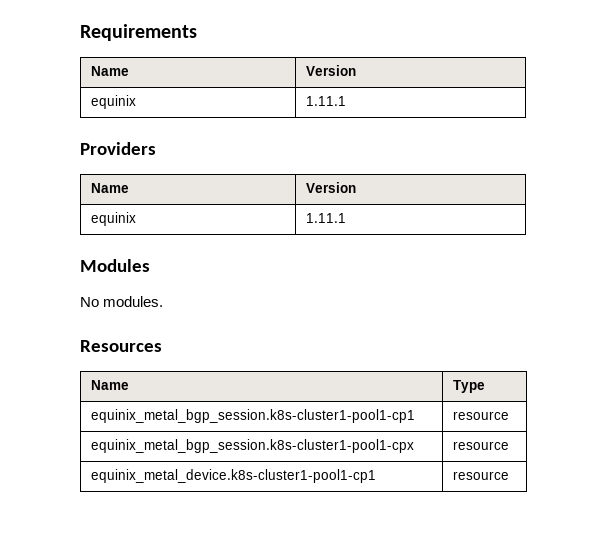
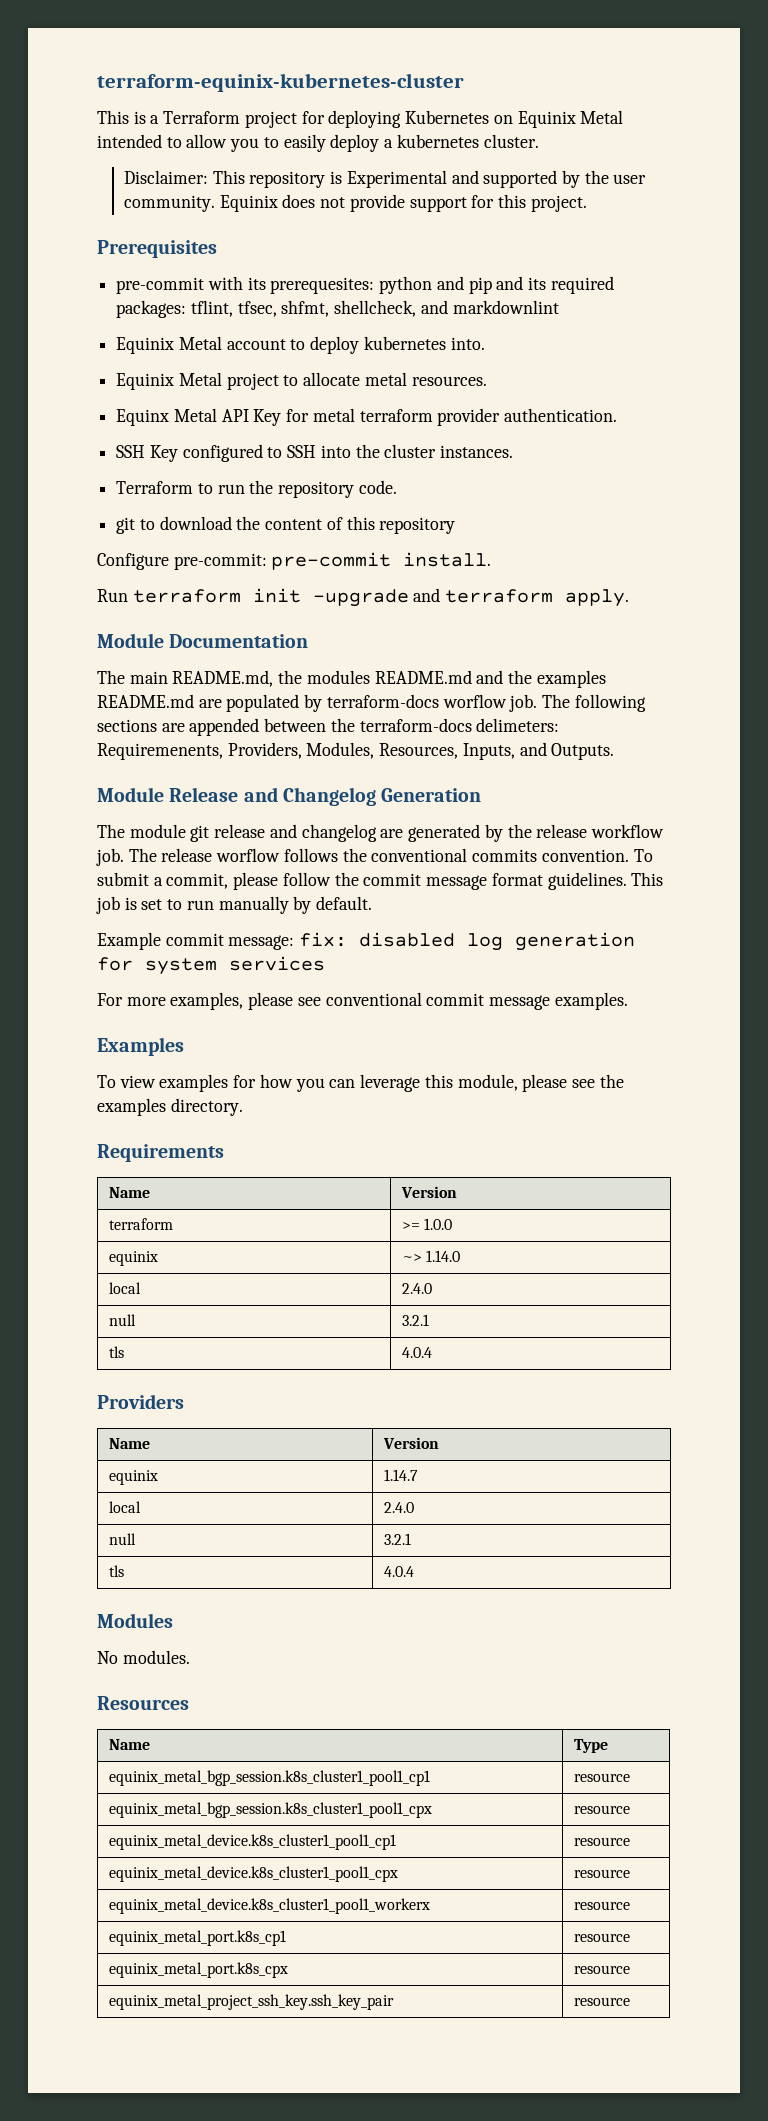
+ terraform-equinix-kubernetes-cluster
+ This is a Terraform project for deploying Kubernetes on Equinix Metal intended to allow you to easily deploy a kubernetes cluster.
+ Disclaimer: This repository is Experimental and supported by the user community. Equinix does not provide support for this project.
+ Prerequisites
+ pre-commit with its prerequesites: python and pip and its required packages: tflint, tfsec, shfmt, shellcheck, and markdownlint
+ Equinix Metal account to deploy kubernetes into.
+ Equinix Metal project to allocate metal resources.
+ Equinx Metal API Key for metal terraform provider authentication.
+ SSH Key configured to SSH into the cluster instances.
+ Terraform to run the repository code.
+ git to download the content of this repository
+ Configure pre-commit: pre-commit install.
+ Run terraform init -upgrade and terraform apply.
+ Module Documentation
+ The main README.md, the modules README.md and the examples README.md are populated by terraform-docs worflow job. The following sections are appended between the terraform-docs delimeters: Requiremenents, Providers, Modules, Resources, Inputs, and Outputs.
+ Module Release and Changelog Generation
+ The module git release and changelog are generated by the release workflow job. The release worflow follows the conventional commits convention. To submit a commit, please follow the commit message format guidelines. This job is set to run manually by default.
+ Example commit message: fix: disabled log generation for system services
+ For more examples, please see conventional commit message examples.
+ Examples
+ To view examples for how you can leverage this module, please see the examples directory.
  Requirements
  Name | Version
- equinix | 1.11.1
+ terraform | >= 1.0.0
+ equinix | ~> 1.14.0
+ local | 2.4.0
+ null | 3.2.1
+ tls | 4.0.4
  Providers
  Name | Version
- equinix | 1.11.1
+ equinix | 1.14.7
+ local | 2.4.0
+ null | 3.2.1
+ tls | 4.0.4
- equinix_metal_bgp_session.k8s-cluster1-pool1-cp1 | resource
- equinix_metal_bgp_session.k8s-cluster1-pool1-cpx | resource
- equinix_metal_device.k8s-cluster1-pool1-cp1 | resource
+ equinix_metal_bgp_session.k8s_cluster1_pool1_cp1 | resource
+ equinix_metal_bgp_session.k8s_cluster1_pool1_cpx | resource
+ equinix_metal_device.k8s_cluster1_pool1_cp1 | resource
+ equinix_metal_device.k8s_cluster1_pool1_cpx | resource
+ equinix_metal_device.k8s_cluster1_pool1_workerx | resource
+ equinix_metal_port.k8s_cp1 | resource
+ equinix_metal_port.k8s_cpx | resource
+ equinix_metal_project_ssh_key.ssh_key_pair | resource

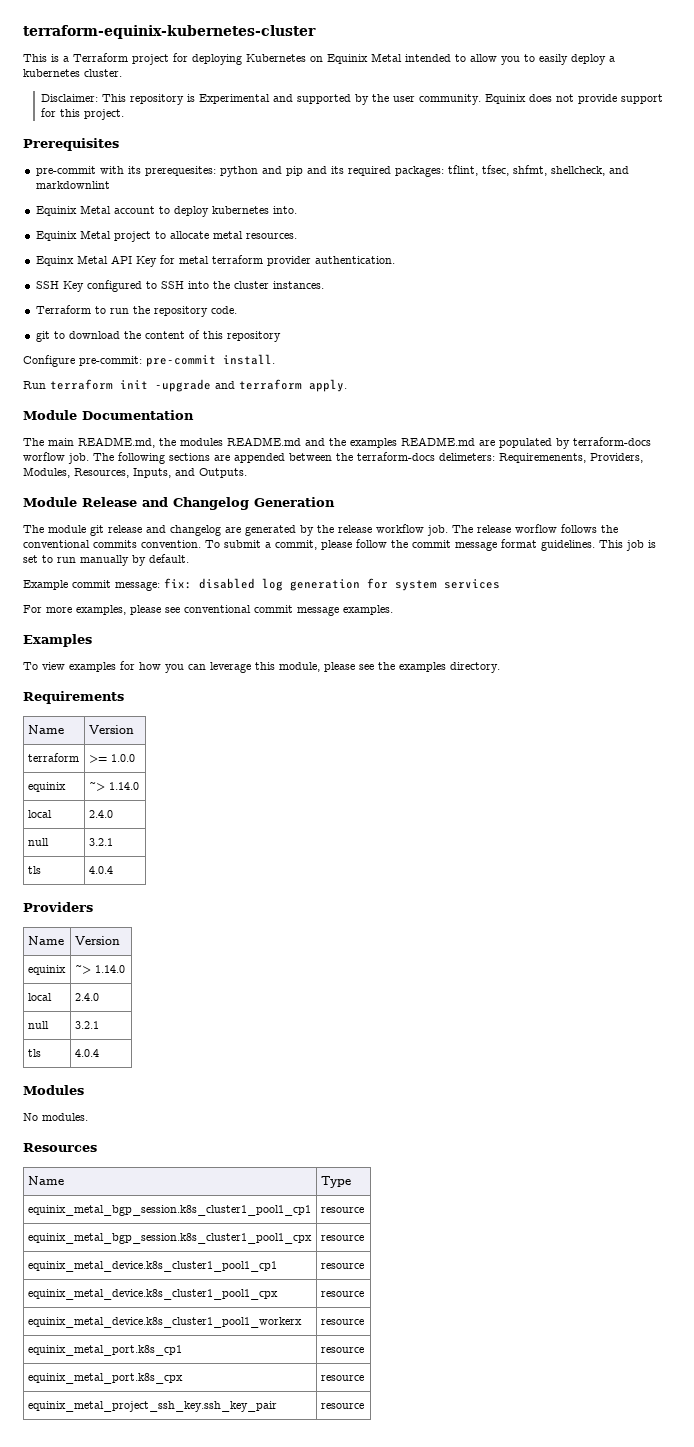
  Providers
  Name | Version
- equinix | 1.14.7
+ equinix | ~> 1.14.0

